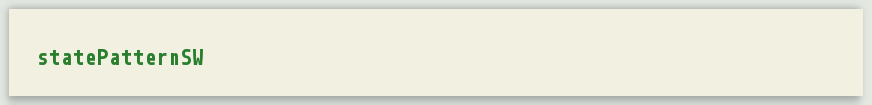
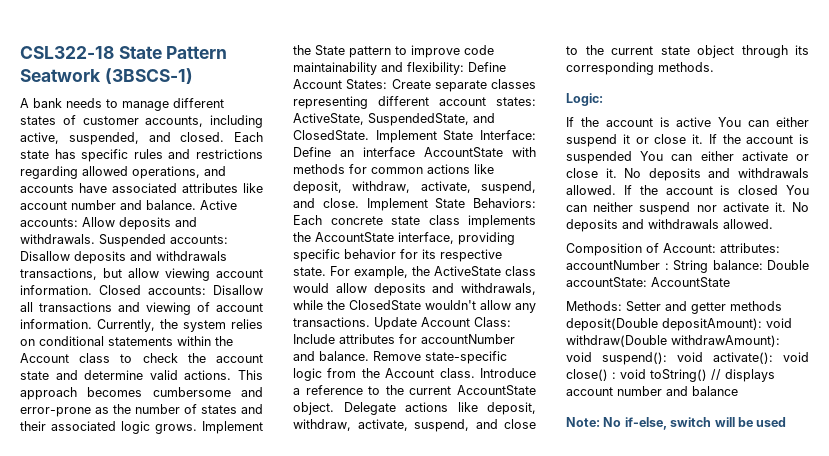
- statePatternSW
+ CSL322-18 State Pattern Seatwork (3BSCS-1)
+ A bank needs to manage different states of customer accounts, including active, suspended, and closed. Each state has specific rules and restrictions regarding allowed operations, and accounts have associated attributes like account number and balance. Active accounts: Allow deposits and withdrawals. Suspended accounts: Disallow deposits and withdrawals transactions, but allow viewing account information. Closed accounts: Disallow all transactions and viewing of account information. Currently, the system relies on conditional statements within the Account class to check the account state and determine valid actions. This approach becomes cumbersome and error-prone as the number of states and their associated logic grows. Implement the State pattern to improve code maintainability and flexibility: Define Account States: Create separate classes representing different account states: ActiveState, SuspendedState, and ClosedState. Implement State Interface: Define an interface AccountState with methods for common actions like deposit, withdraw, activate, suspend, and close. Implement State Behaviors: Each concrete state class implements the AccountState interface, providing specific behavior for its respective state. For example, the ActiveState class would allow deposits and withdrawals, while the ClosedState wouldn't allow any transactions. Update Account Class: Include attributes for accountNumber and balance. Remove state-specific logic from the Account class. Introduce a reference to the current AccountState object. Delegate actions like deposit, withdraw, activate, suspend, and close to the current state object through its corresponding methods.
+ Logic:
+ If the account is active You can either suspend it or close it. If the account is suspended You can either activate or close it. No deposits and withdrawals allowed. If the account is closed You can neither suspend nor activate it. No deposits and withdrawals allowed.
+ Composition of Account: attributes: accountNumber : String balance: Double accountState: AccountState
+ Methods: Setter and getter methods deposit(Double depositAmount): void withdraw(Double withdrawAmount): void suspend(): void activate(): void close() : void toString() // displays account number and balance
+ Note: No if-else, switch will be used

